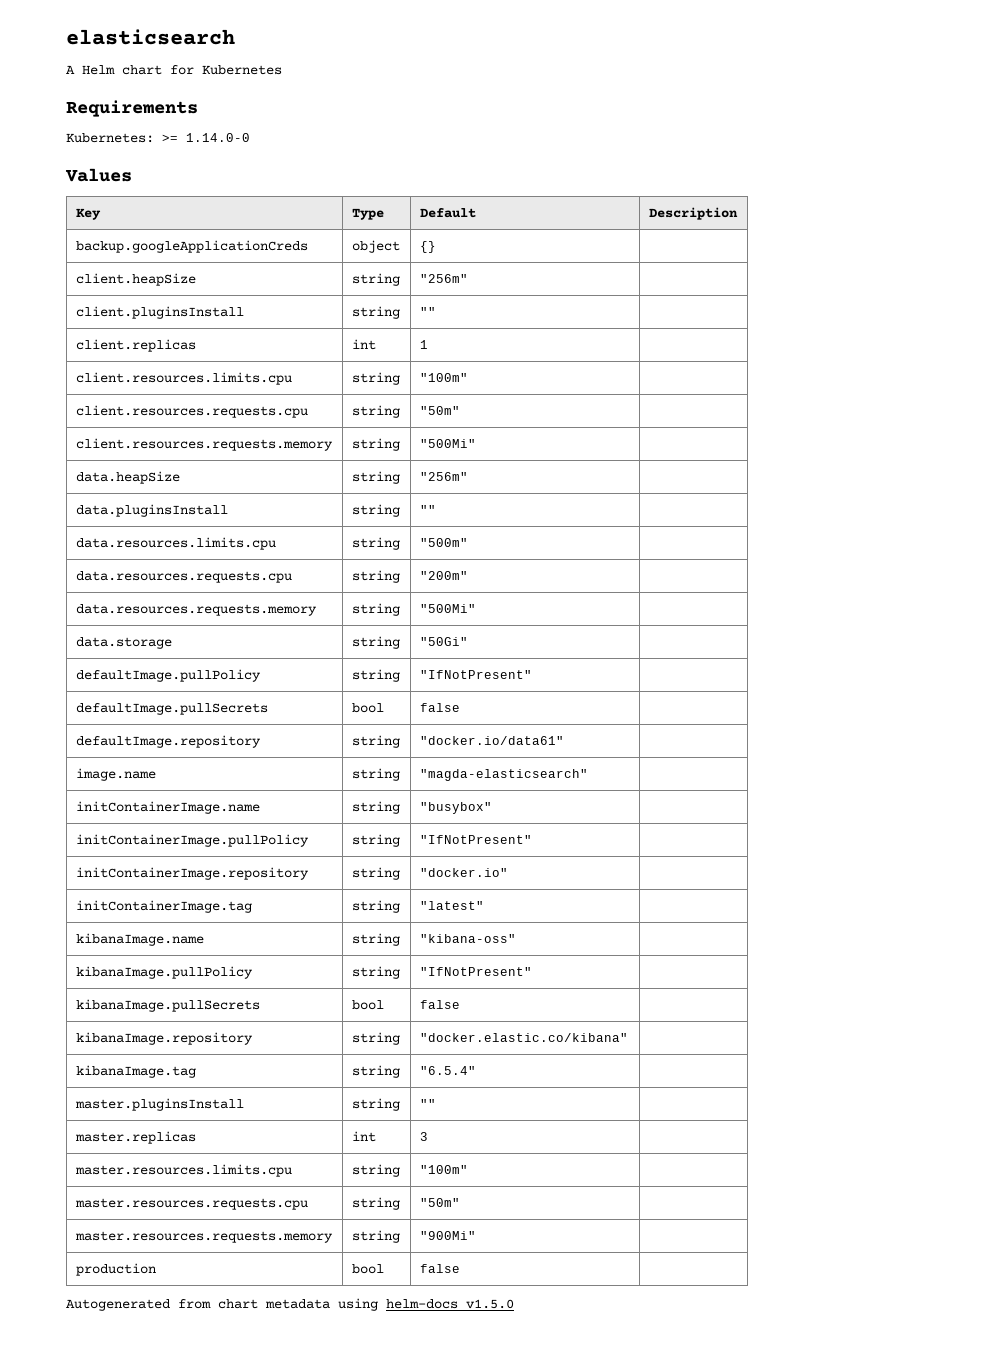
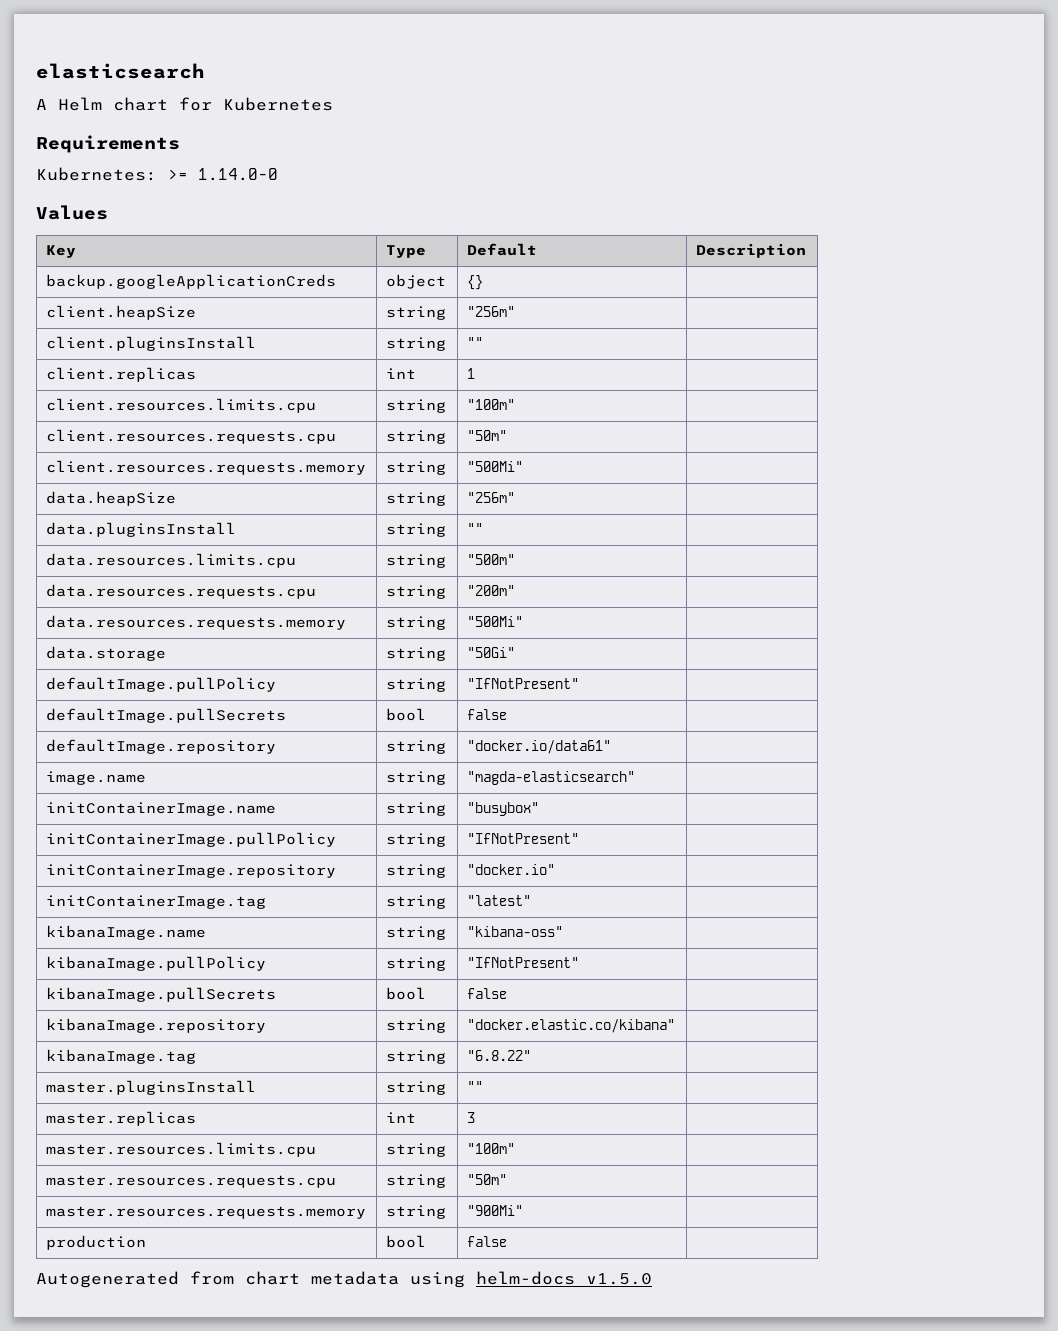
- kibanaImage.tag | string | "6.5.4" |
+ kibanaImage.tag | string | "6.8.22" |

